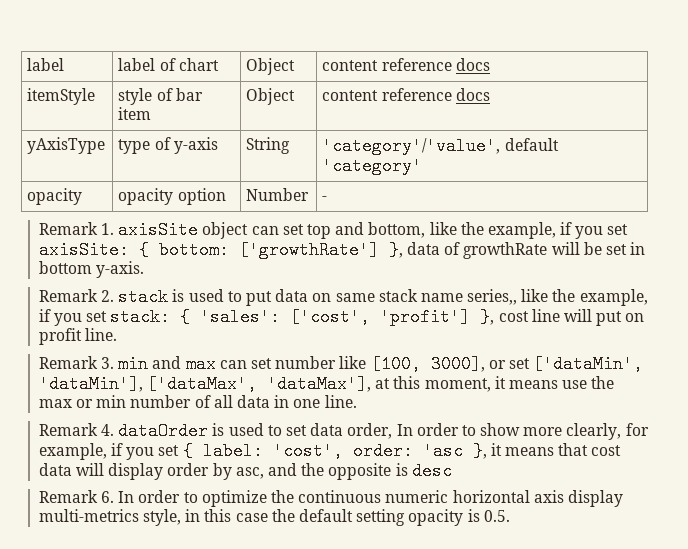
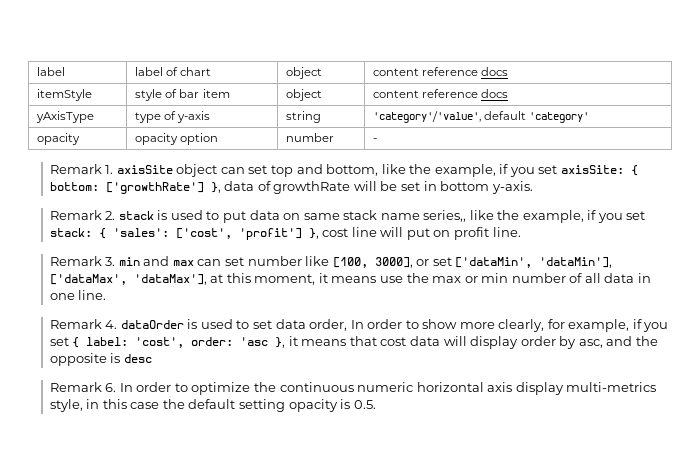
- label | label of chart | Object | content reference docs
+ label | label of chart | object | content reference docs
- itemStyle | style of bar item | Object | content reference docs
+ itemStyle | style of bar item | object | content reference docs
- yAxisType | type of y-axis | String | 'category'/'value', default 'category'
+ yAxisType | type of y-axis | string | 'category'/'value', default 'category'
- opacity | opacity option | Number | -
+ opacity | opacity option | number | -

